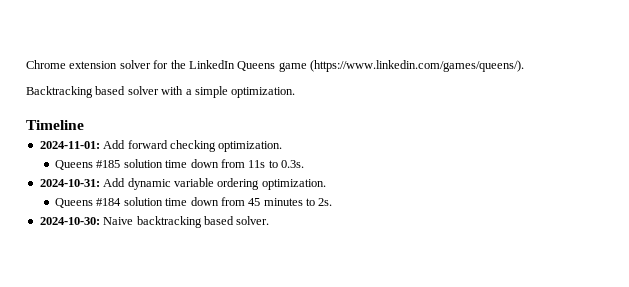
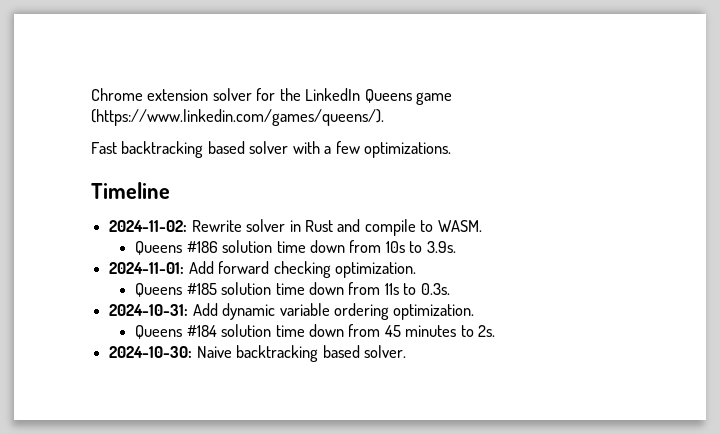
- Backtracking based solver with a simple optimization.
+ Fast backtracking based solver with a few optimizations.
+ 2024-11-02: Rewrite solver in Rust and compile to WASM.
+ Queens #186 solution time down from 10s to 3.9s.

